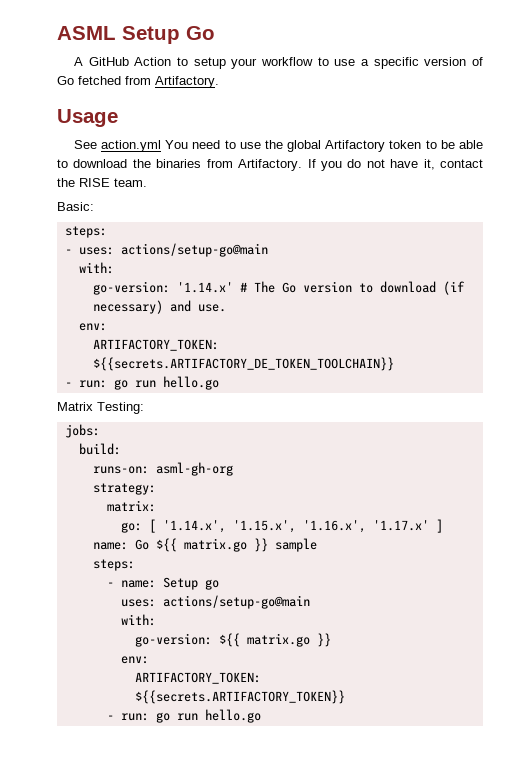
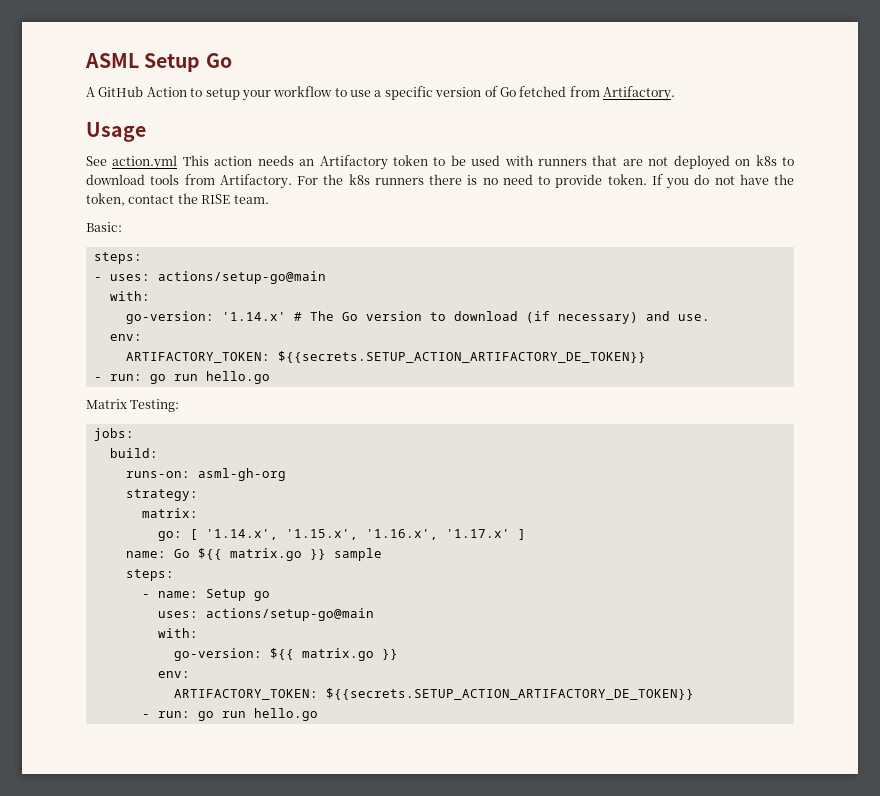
- See action.yml You need to use the global Artifactory token to be able to download the binaries from Artifactory.
+ See action.yml This action needs an Artifactory token to be used with runners that are not deployed on k8s to download tools from Artifactory. For the k8s runners there is no need to provide token.
- If you do not have it, contact the RISE team.
+ If you do not have the token, contact the RISE team.
  go-version: '1.14.x' # The Go version to download (if necessary) and use.
  env:
- ARTIFACTORY_TOKEN: ${{secrets.ARTIFACTORY_DE_TOKEN_TOOLCHAIN}}
+ ARTIFACTORY_TOKEN: ${{secrets.SETUP_ACTION_ARTIFACTORY_DE_TOKEN}}
  go-version: ${{ matrix.go }}
  env:
- ARTIFACTORY_TOKEN: ${{secrets.ARTIFACTORY_TOKEN}}
+ ARTIFACTORY_TOKEN: ${{secrets.SETUP_ACTION_ARTIFACTORY_DE_TOKEN}}

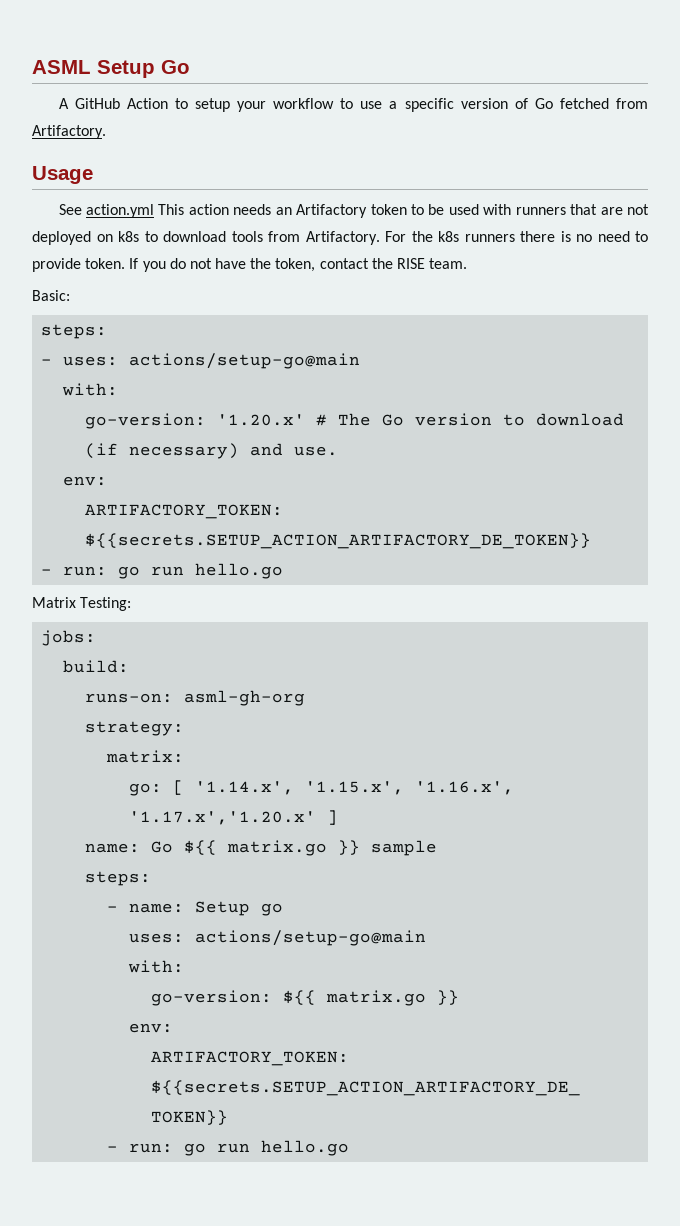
- go-version: '1.14.x' # The Go version to download (if necessary) and use.
+ go-version: '1.20.x' # The Go version to download (if necessary) and use.
- go: [ '1.14.x', '1.15.x', '1.16.x', '1.17.x' ]
+ go: [ '1.14.x', '1.15.x', '1.16.x', '1.17.x','1.20.x' ]

